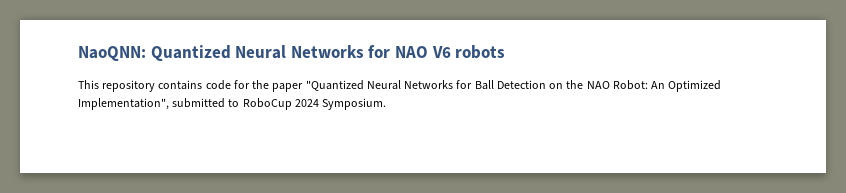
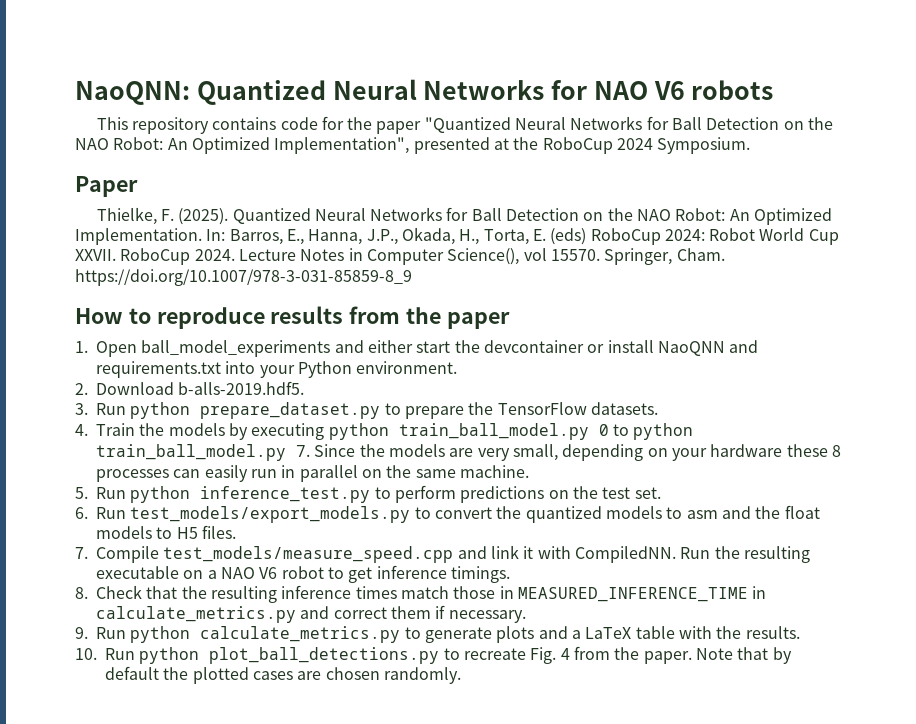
- This repository contains code for the paper "Quantized Neural Networks for Ball Detection on the NAO Robot: An Optimized Implementation", submitted to RoboCup 2024 Symposium.
+ This repository contains code for the paper "Quantized Neural Networks for Ball Detection on the NAO Robot: An Optimized Implementation", presented at the RoboCup 2024 Symposium.
+ Paper
+ Thielke, F. (2025). Quantized Neural Networks for Ball Detection on the NAO Robot: An Optimized Implementation. In: Barros, E., Hanna, J.P., Okada, H., Torta, E. (eds) RoboCup 2024: Robot World Cup XXVII. RoboCup 2024. Lecture Notes in Computer Science(), vol 15570. Springer, Cham. https://doi.org/10.1007/978-3-031-85859-8_9
+ How to reproduce results from the paper
+ 1. Open ball_model_experiments and either start the devcontainer or install NaoQNN and requirements.txt into your Python environment.
+ 2. Download b-alls-2019.hdf5.
+ 3. Run python prepare_dataset.py to prepare the TensorFlow datasets.
+ 4. Train the models by executing python train_ball_model.py 0 to python train_ball_model.py 7. Since the models are very small, depending on your hardware these 8 processes can easily run in parallel on the same machine.
+ 5. Run python inference_test.py to perform predictions on the test set.
+ 6. Run test_models/export_models.py to convert the quantized models to asm and the float models to H5 files.
+ 7. Compile test_models/measure_speed.cpp and link it with CompiledNN. Run the resulting executable on a NAO V6 robot to get inference timings.
+ 8. Check that the resulting inference times match those in MEASURED_INFERENCE_TIME in calculate_metrics.py and correct them if necessary.
+ 9. Run python calculate_metrics.py to generate plots and a LaTeX table with the results.
+ 10. Run python plot_ball_detections.py to recreate Fig. 4 from the paper. Note that by default the plotted cases are chosen randomly.

